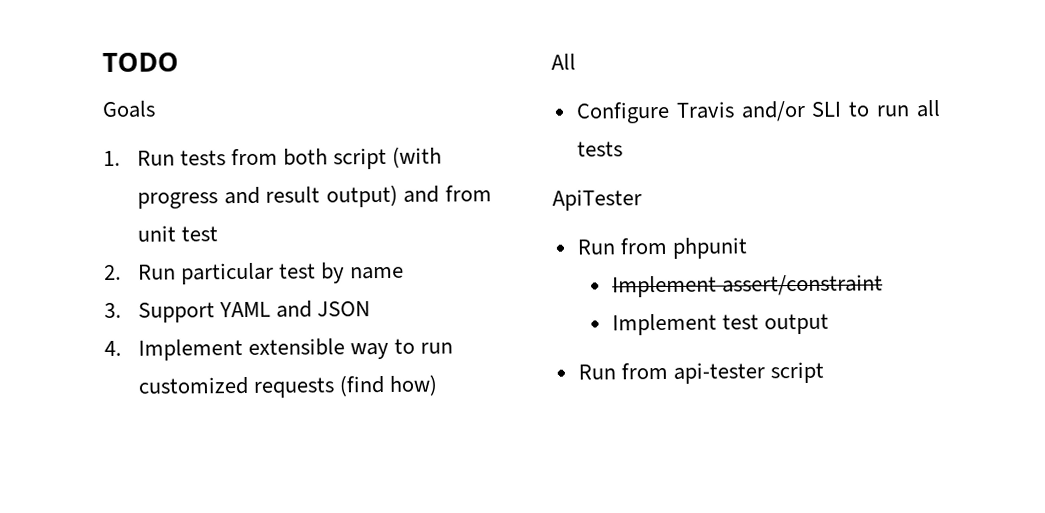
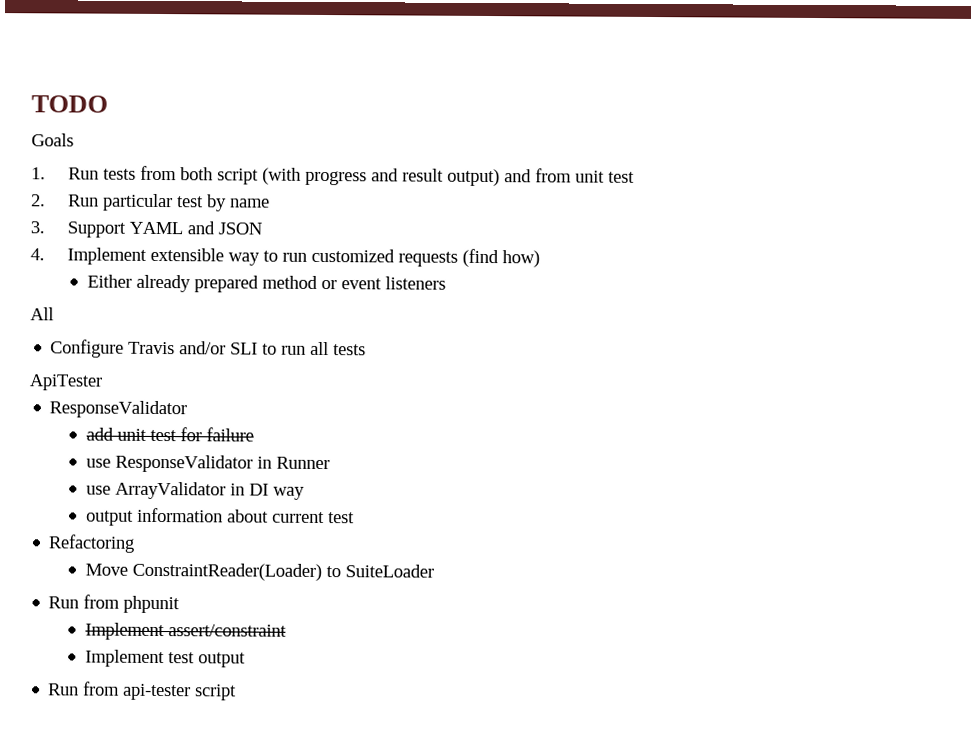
+ Either already prepared method or event listeners
  ApiTester
+ ResponseValidator
+ add unit test for failure
+ use ResponseValidator in Runner
+ use ArrayValidator in DI way
+ output information about current test
+ Refactoring
+ Move ConstraintReader(Loader) to SuiteLoader

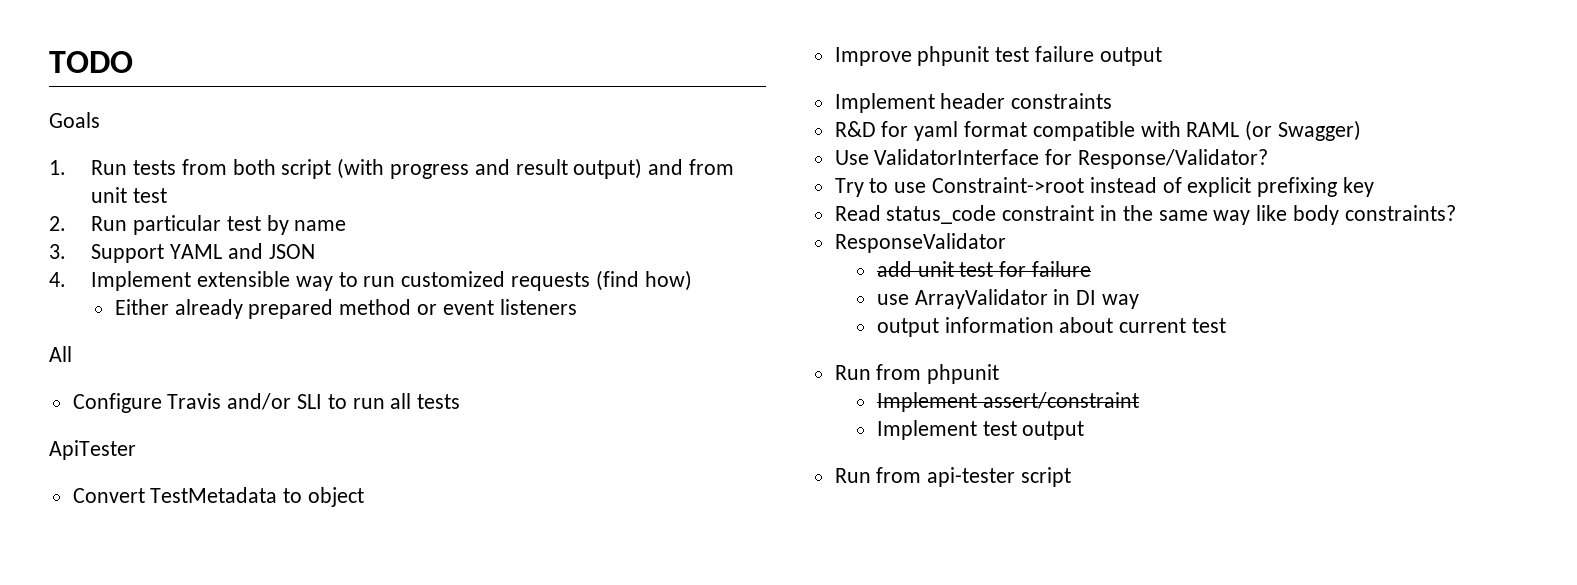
+ Convert TestMetadata to object
+ Improve phpunit test failure output
+ Implement header constraints
+ R&D for yaml format compatible with RAML (or Swagger)
+ Use ValidatorInterface for Response/Validator?
+ Try to use Constraint->root instead of explicit prefixing key
+ Read status_code constraint in the same way like body constraints?
- use ResponseValidator in Runner
- Refactoring
- Move ConstraintReader(Loader) to SuiteLoader

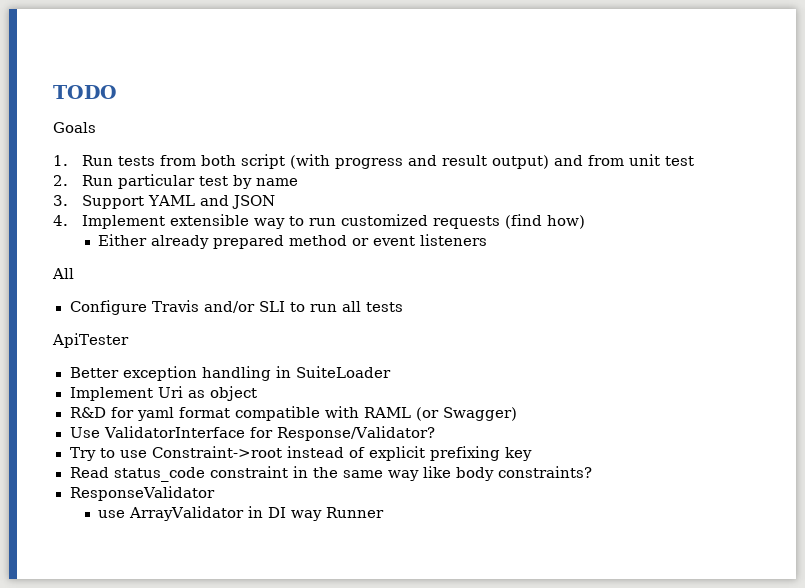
- Convert TestMetadata to object
- Improve phpunit test failure output
- Implement header constraints
+ Better exception handling in SuiteLoader
+ Implement Uri as object
- add unit test for failure
- use ArrayValidator in DI way
- output information about current test
- Run from phpunit
- Implement assert/constraint
- Implement test output
- Run from api-tester script
+ use ArrayValidator in DI way Runner

